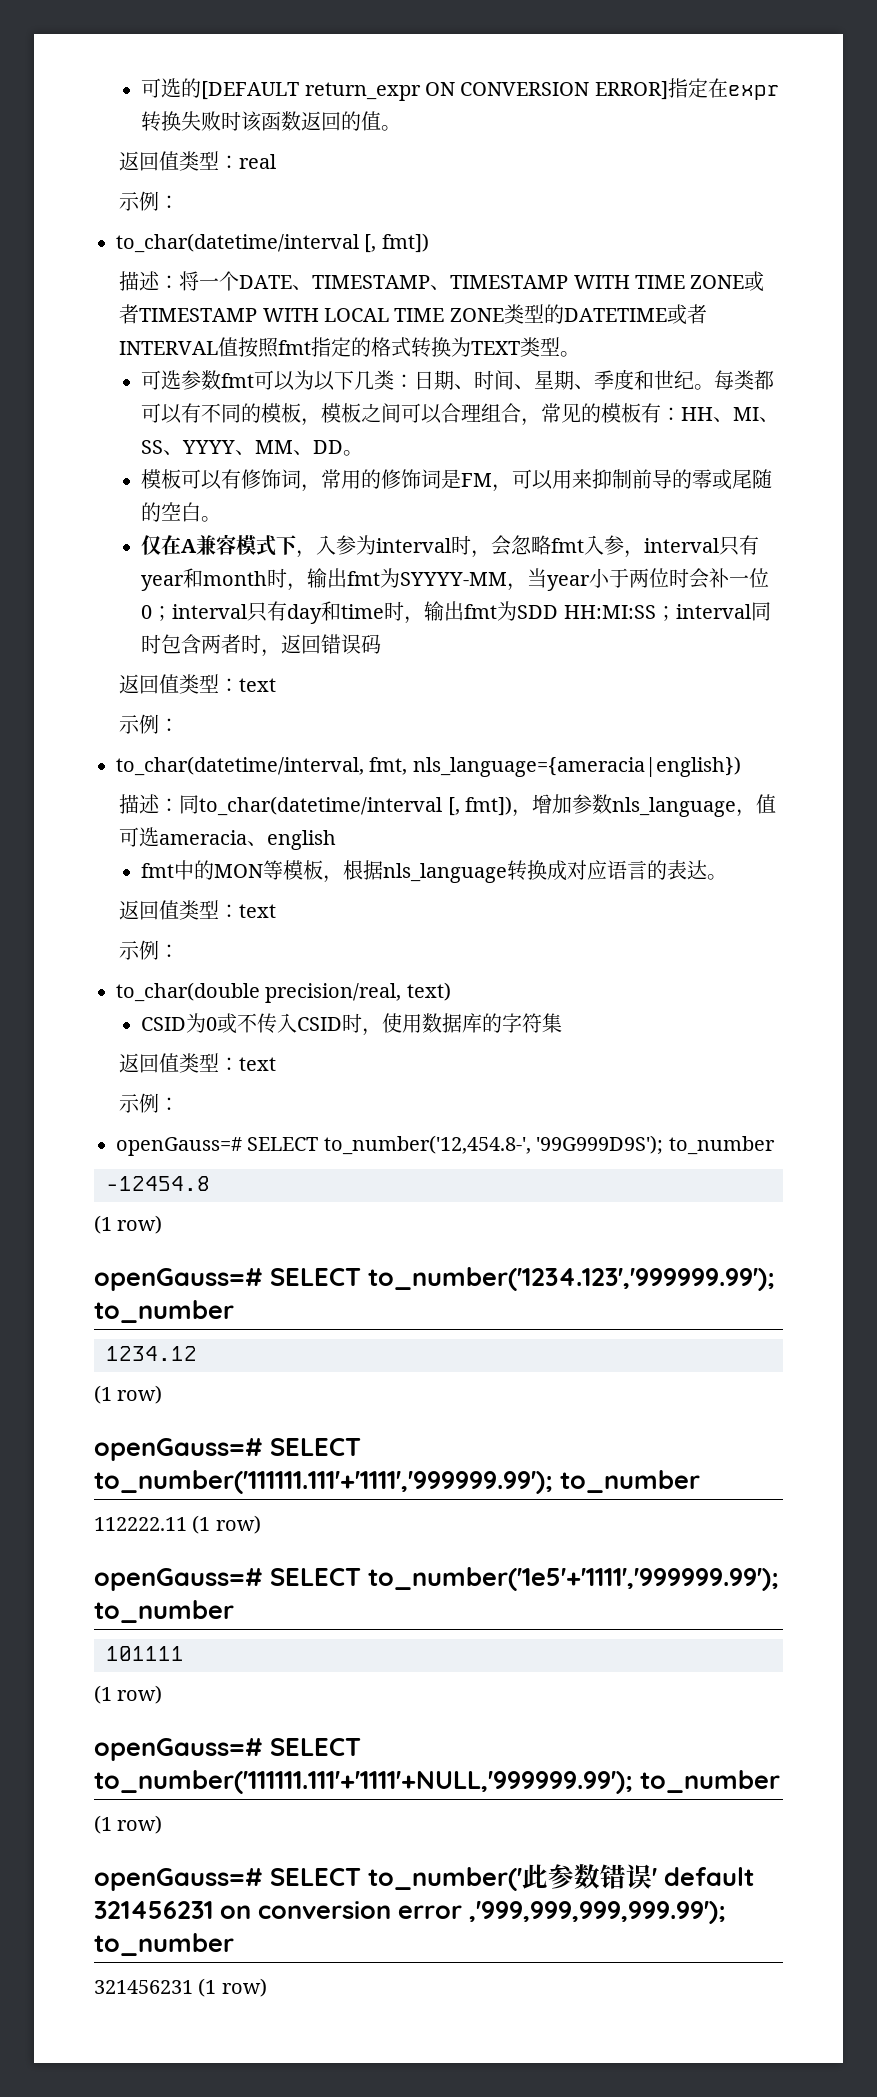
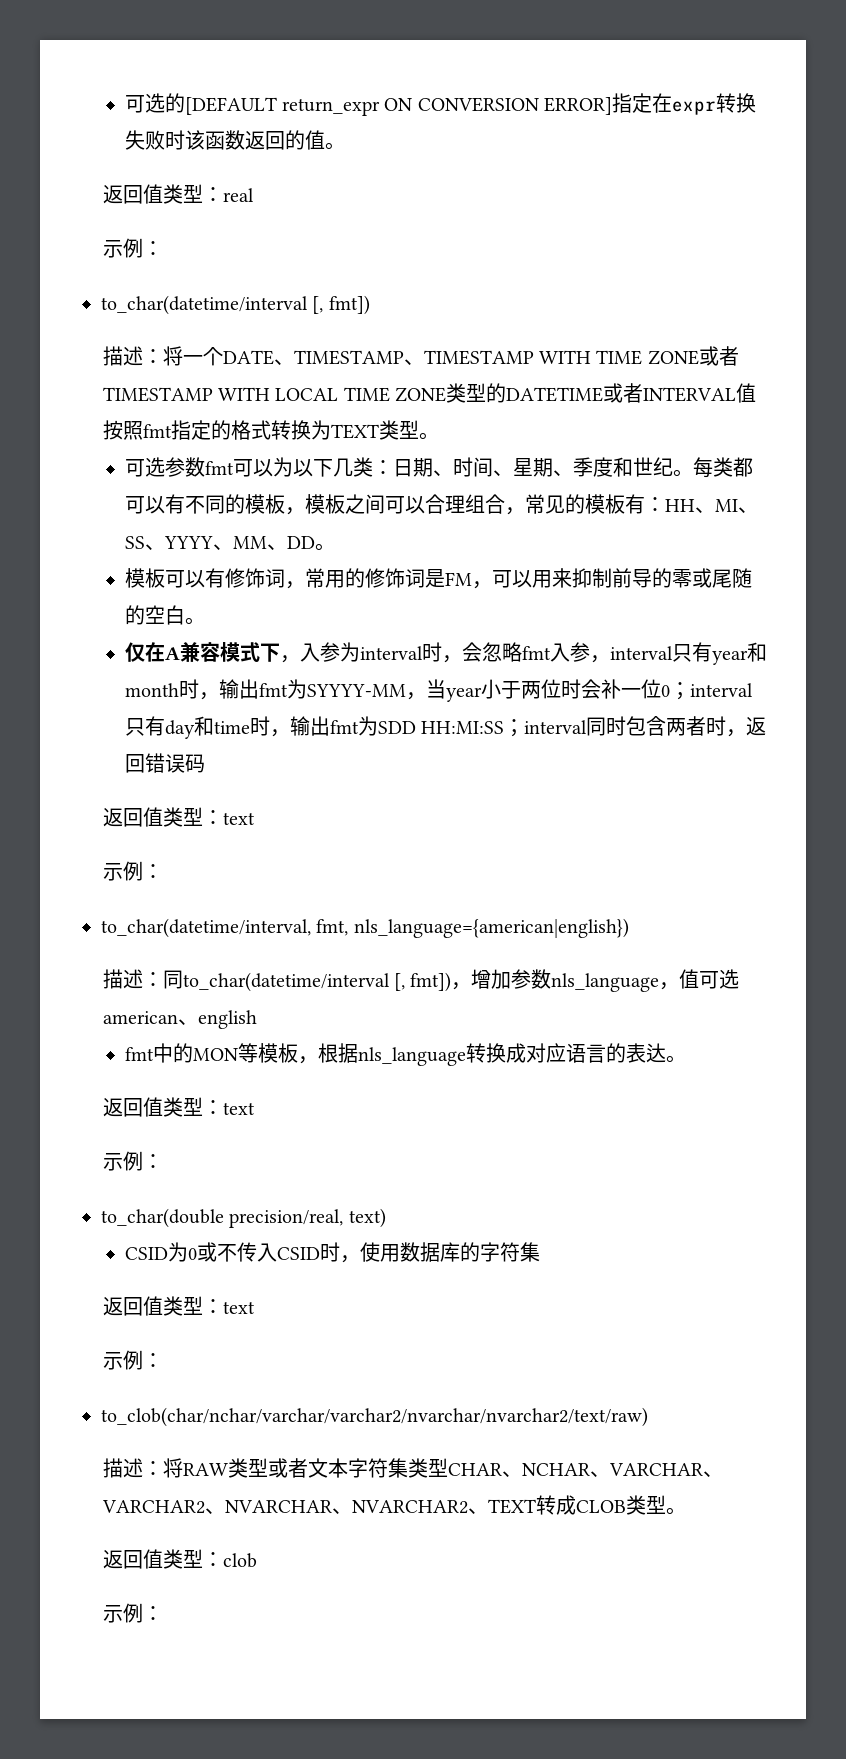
- to_char(datetime/interval, fmt, nls_language={ameracia|english})
+ to_char(datetime/interval, fmt, nls_language={american|english})
- 描述：同to_char(datetime/interval [, fmt])，增加参数nls_language，值可选ameracia、english
+ 描述：同to_char(datetime/interval [, fmt])，增加参数nls_language，值可选american、english
- openGauss=# SELECT to_number('12,454.8-', '99G999D9S'); to_number
- -12454.8
- (1 row)
- openGauss=# SELECT to_number('1234.123','999999.99'); to_number
- 1234.12
- (1 row)
- openGauss=# SELECT to_number('111111.111'+'1111','999999.99'); to_number
- 112222.11 (1 row)
- openGauss=# SELECT to_number('1e5'+'1111','999999.99'); to_number
- 101111
- (1 row)
- openGauss=# SELECT to_number('111111.111'+'1111'+NULL,'999999.99'); to_number
- (1 row)
- openGauss=# SELECT to_number('此参数错误' default 321456231 on conversion error ,'999,999,999,999.99'); to_number
- 321456231 (1 row)
+ to_clob(char/nchar/varchar/varchar2/nvarchar/nvarchar2/text/raw)
+ 描述：将RAW类型或者文本字符集类型CHAR、NCHAR、VARCHAR、VARCHAR2、NVARCHAR、NVARCHAR2、TEXT转成CLOB类型。
+ 返回值类型：clob
+ 示例：

